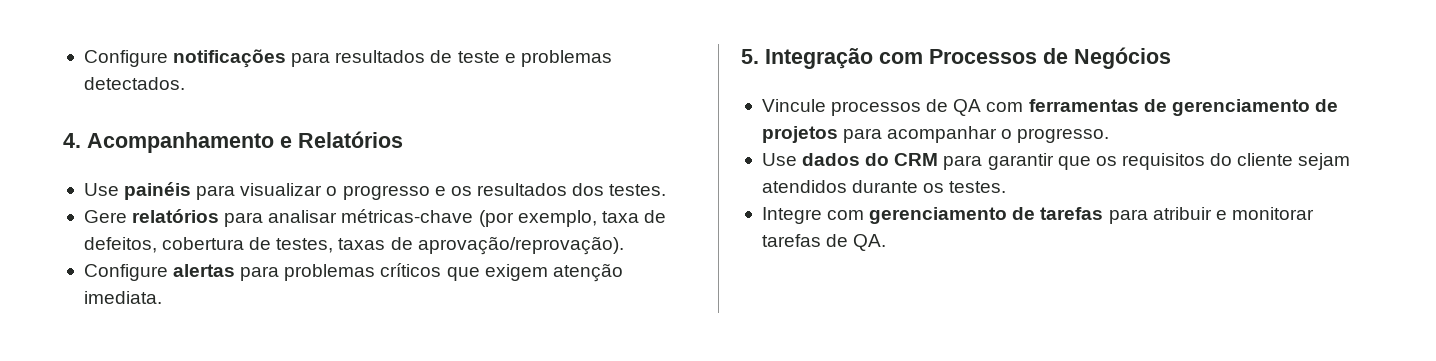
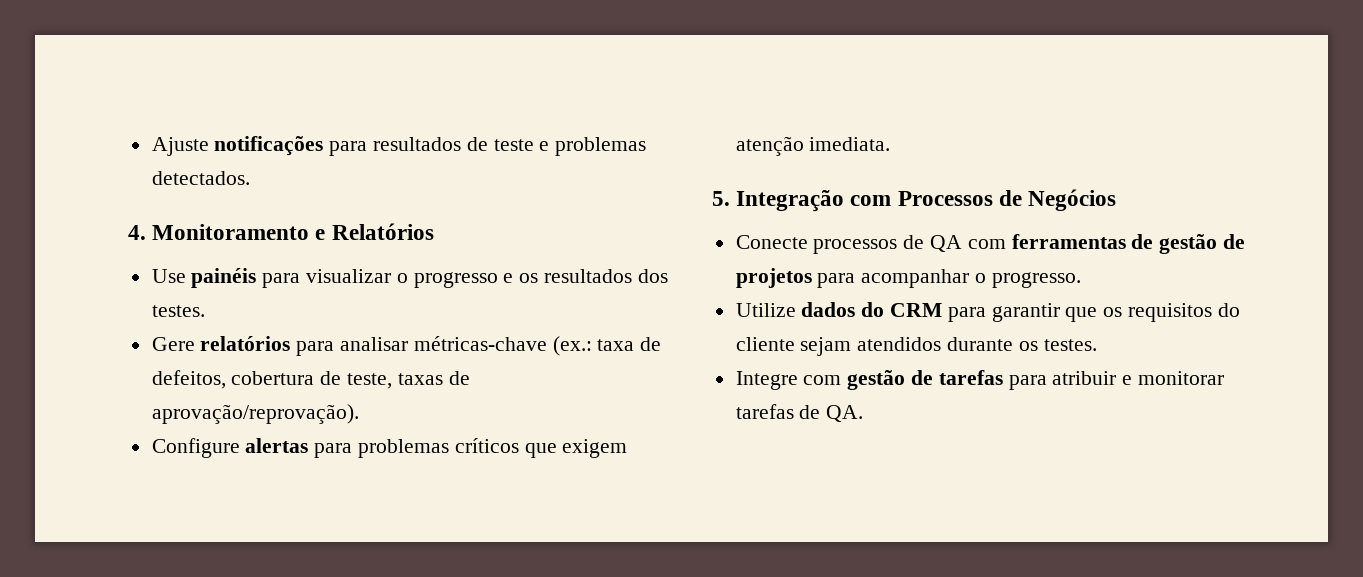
- Configure notificações para resultados de teste e problemas detectados.
+ Ajuste notificações para resultados de teste e problemas detectados.
- 4. Acompanhamento e Relatórios
+ 4. Monitoramento e Relatórios
- Gere relatórios para analisar métricas-chave (por exemplo, taxa de defeitos, cobertura de testes, taxas de aprovação/reprovação).
+ Gere relatórios para analisar métricas-chave (ex.: taxa de defeitos, cobertura de teste, taxas de aprovação/reprovação).
- Vincule processos de QA com ferramentas de gerenciamento de projetos para acompanhar o progresso.
+ Conecte processos de QA com ferramentas de gestão de projetos para acompanhar o progresso.
- Use dados do CRM para garantir que os requisitos do cliente sejam atendidos durante os testes.
+ Utilize dados do CRM para garantir que os requisitos do cliente sejam atendidos durante os testes.
- Integre com gerenciamento de tarefas para atribuir e monitorar tarefas de QA.
+ Integre com gestão de tarefas para atribuir e monitorar tarefas de QA.

